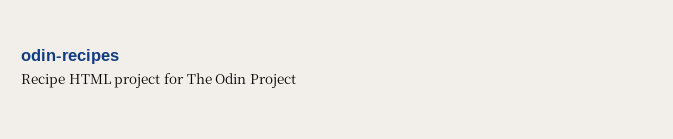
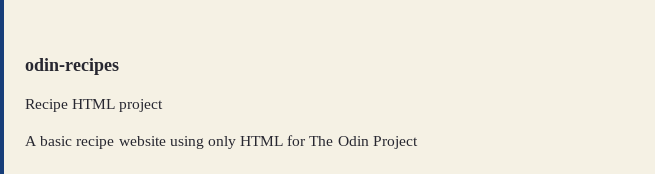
- Recipe HTML project for The Odin Project
+ Recipe HTML project
+ A basic recipe website using only HTML for The Odin Project

